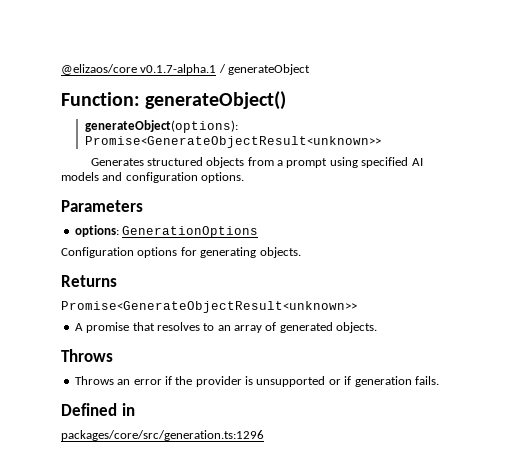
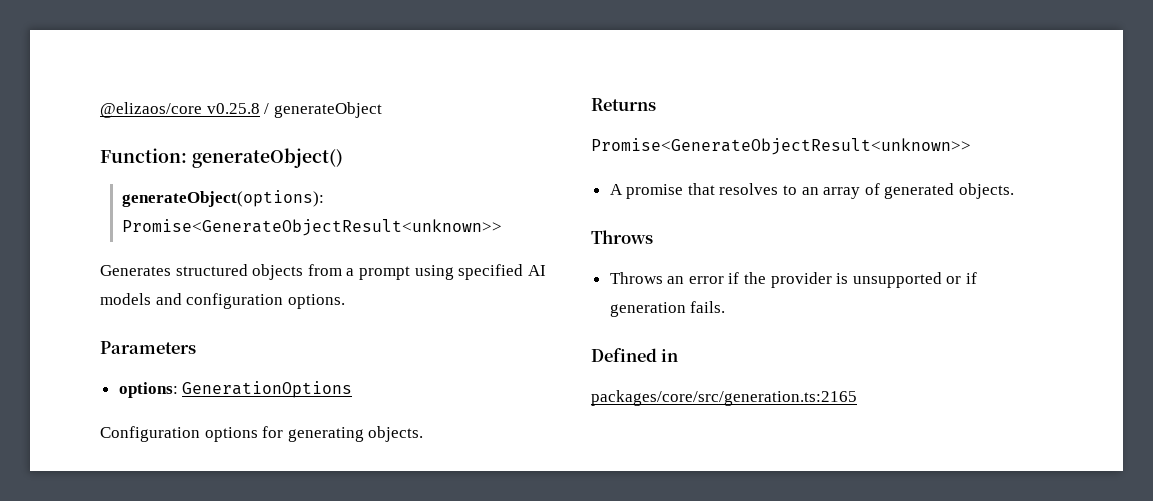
- @elizaos/core v0.1.7-alpha.1 / generateObject
+ @elizaos/core v0.25.8 / generateObject
- packages/core/src/generation.ts:1296
+ packages/core/src/generation.ts:2165

